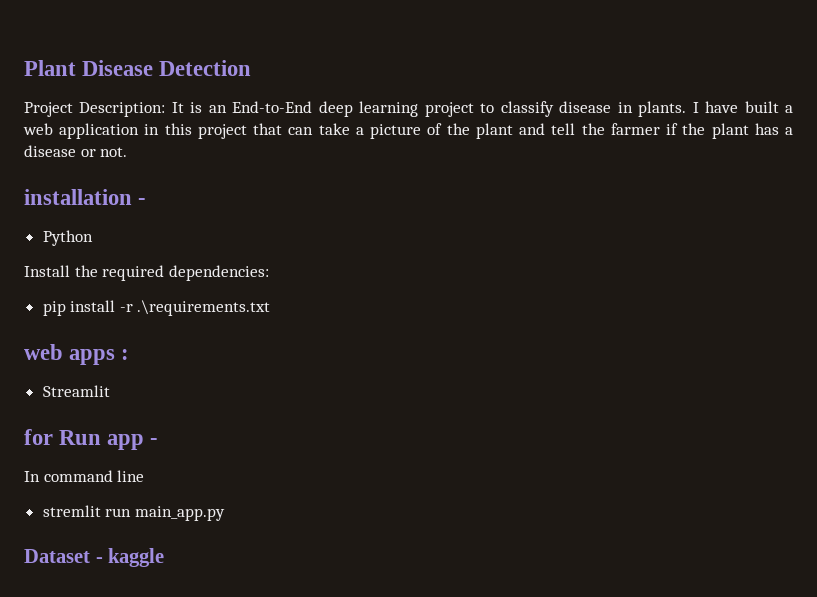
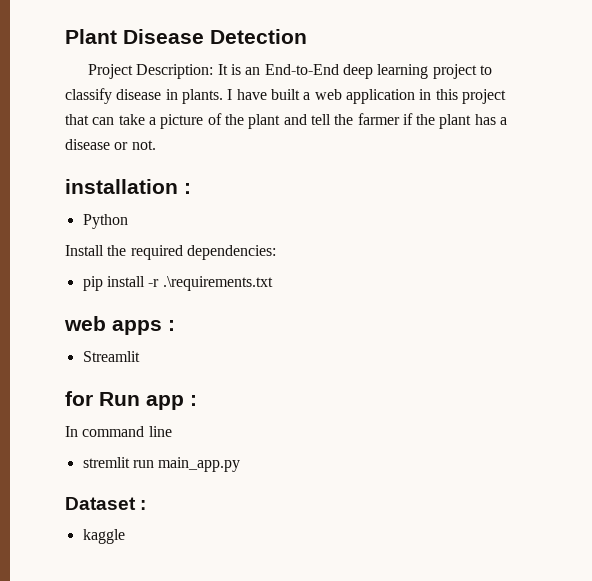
- installation -
+ installation :
- for Run app -
+ for Run app :
- Dataset - kaggle
+ Dataset :
+ kaggle

